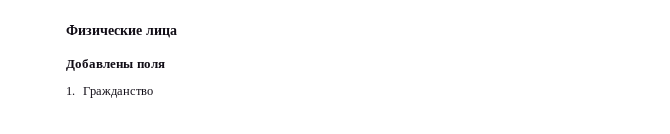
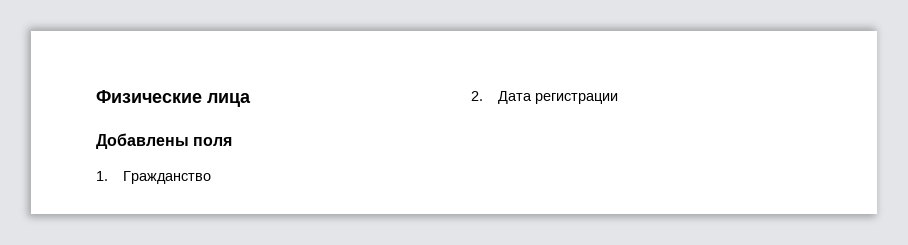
+ 2. Дата регистрации

